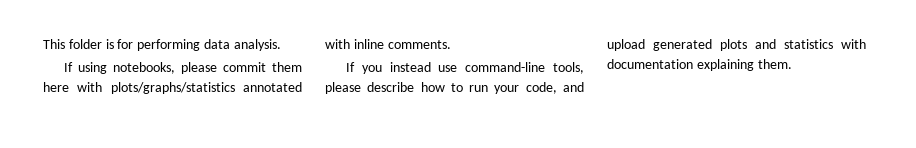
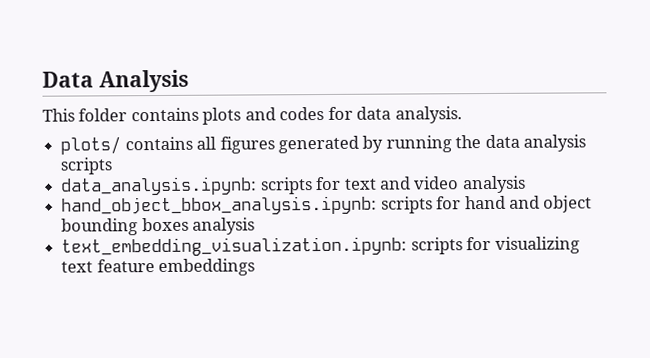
- This folder is for performing data analysis.
- If using notebooks, please commit them here with plots/graphs/statistics annotated with inline comments.
- If you instead use command-line tools, please describe how to run your code, and upload generated plots and statistics with documentation explaining them.
+ Data Analysis
+ This folder contains plots and codes for data analysis.
+ plots/ contains all figures generated by running the data analysis scripts
+ data_analysis.ipynb: scripts for text and video analysis
+ hand_object_bbox_analysis.ipynb: scripts for hand and object bounding boxes analysis
+ text_embedding_visualization.ipynb: scripts for visualizing text feature embeddings

